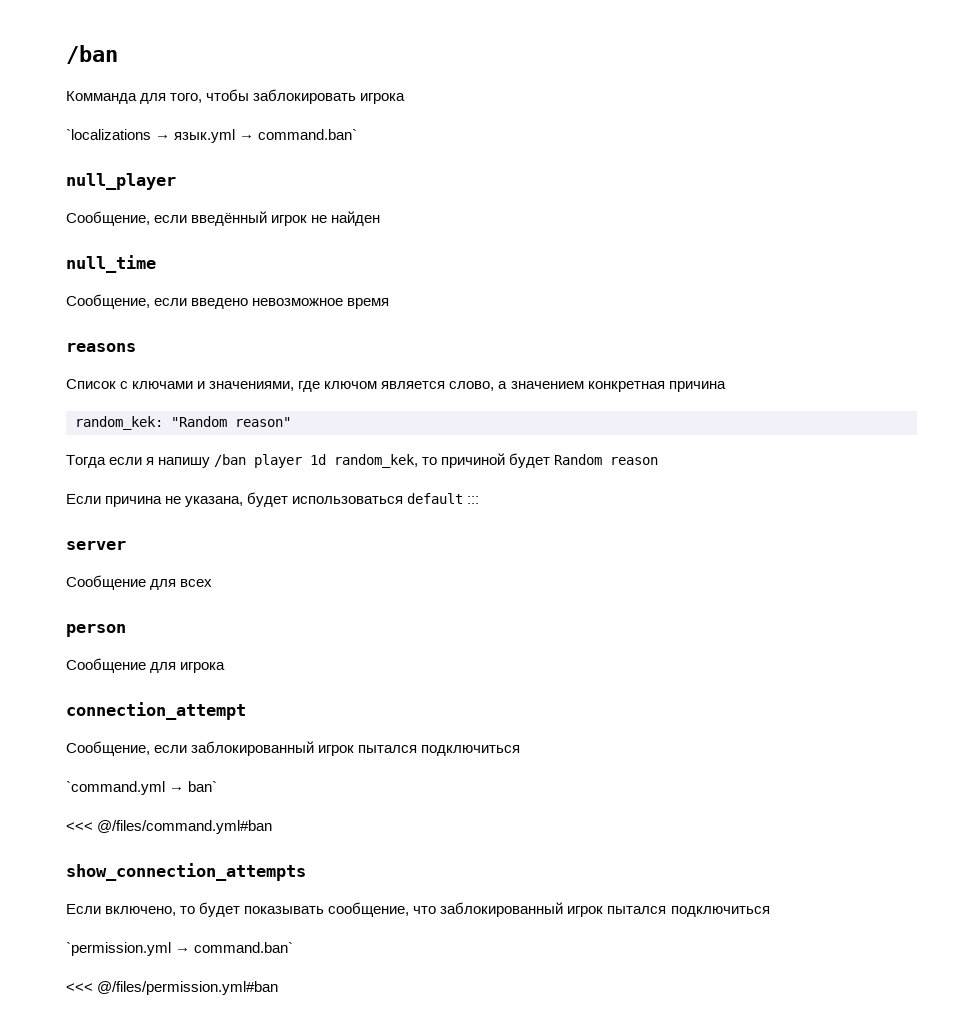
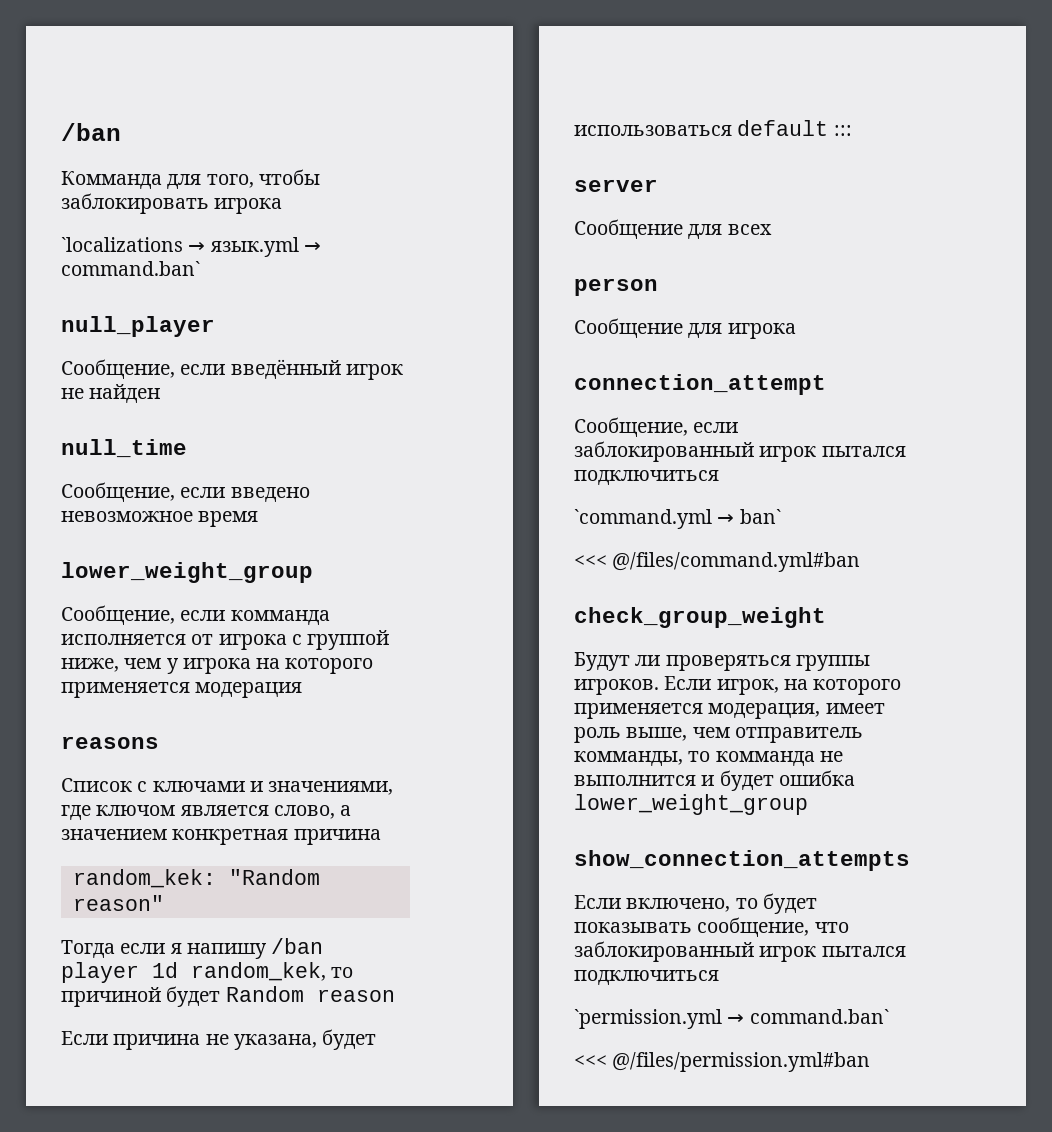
  Сообщение, если введено невозможное время
+ lower_weight_group
+ Сообщение, если комманда исполняется от игрока с группой ниже, чем у игрока на которого применяется модерация
+ check_group_weight
+ Будут ли проверяться группы игроков. Если игрок, на которого применяется модерация, имеет роль выше, чем отправитель комманды, то комманда не выполнится и будет ошибка lower_weight_group

